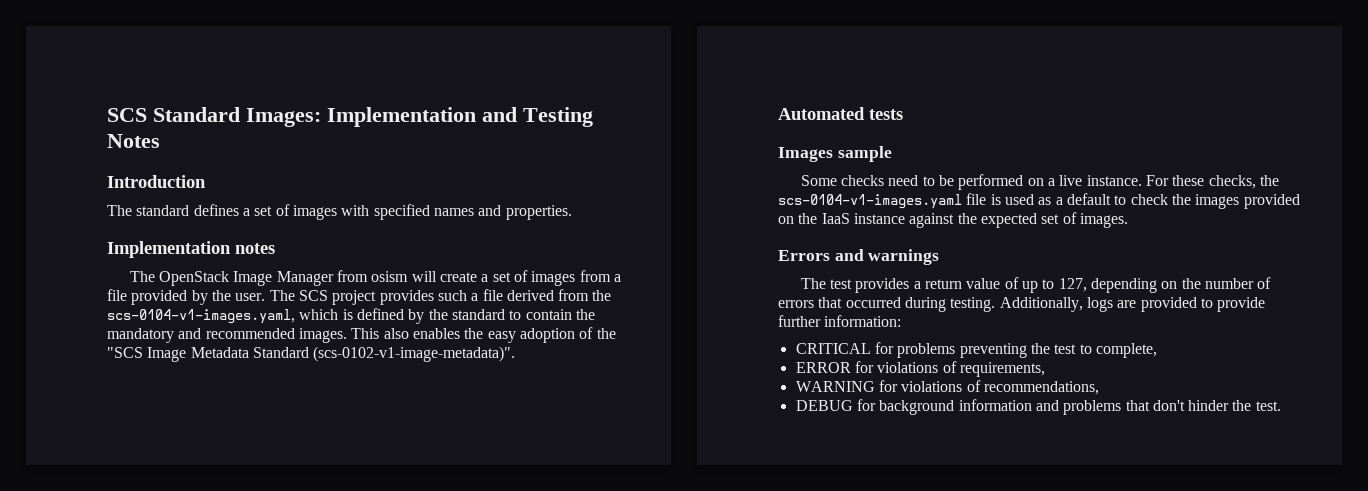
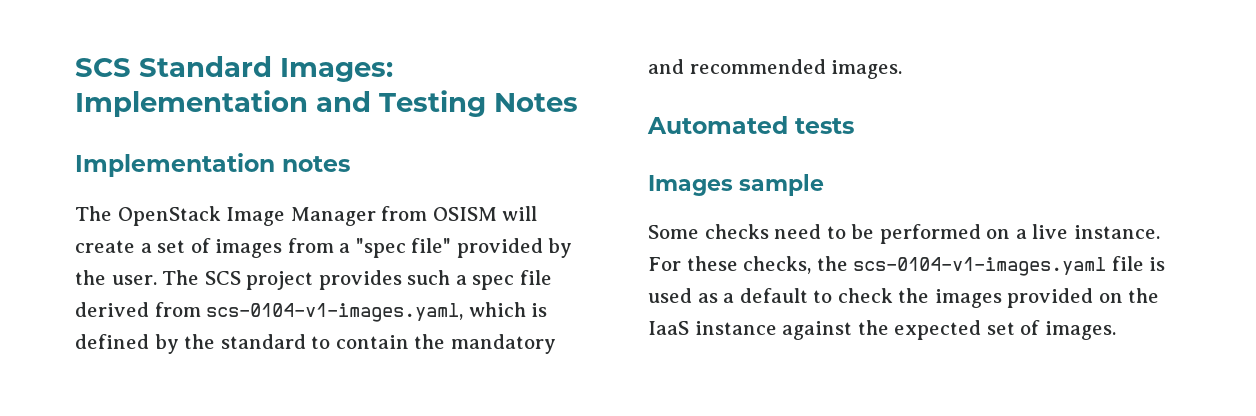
- Introduction
- The standard defines a set of images with specified names and properties.
- The OpenStack Image Manager from osism will create a set of images from a file provided by the user.
+ The OpenStack Image Manager from OSISM will create a set of images from a "spec file" provided by the user.
- The SCS project provides such a file derived from the scs-0104-v1-images.yaml, which is defined by the standard to contain the mandatory and recommended images. This also enables the easy adoption of the "SCS Image Metadata Standard (scs-0102-v1-image-metadata)".
+ The SCS project provides such a spec file derived from scs-0104-v1-images.yaml, which is defined by the standard to contain the mandatory and recommended images.
- Errors and warnings
- The test provides a return value of up to 127, depending on the number of errors that occurred during testing. Additionally, logs are provided to provide further information:
- CRITICAL for problems preventing the test to complete,
- ERROR for violations of requirements,
- WARNING for violations of recommendations,
- DEBUG for background information and problems that don't hinder the test.

